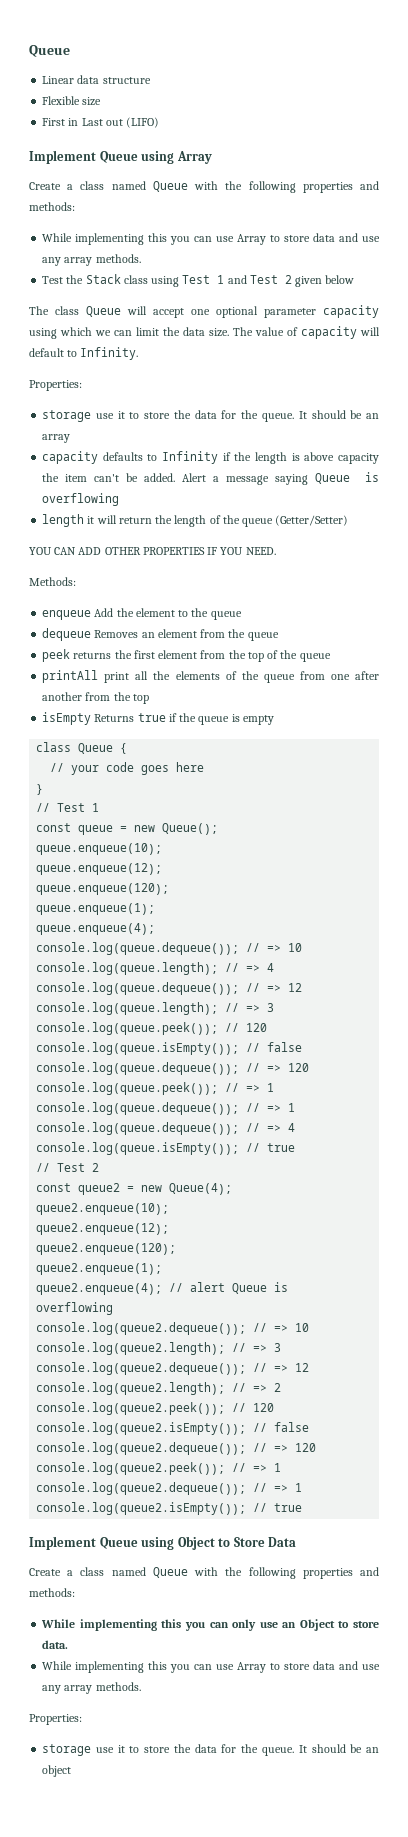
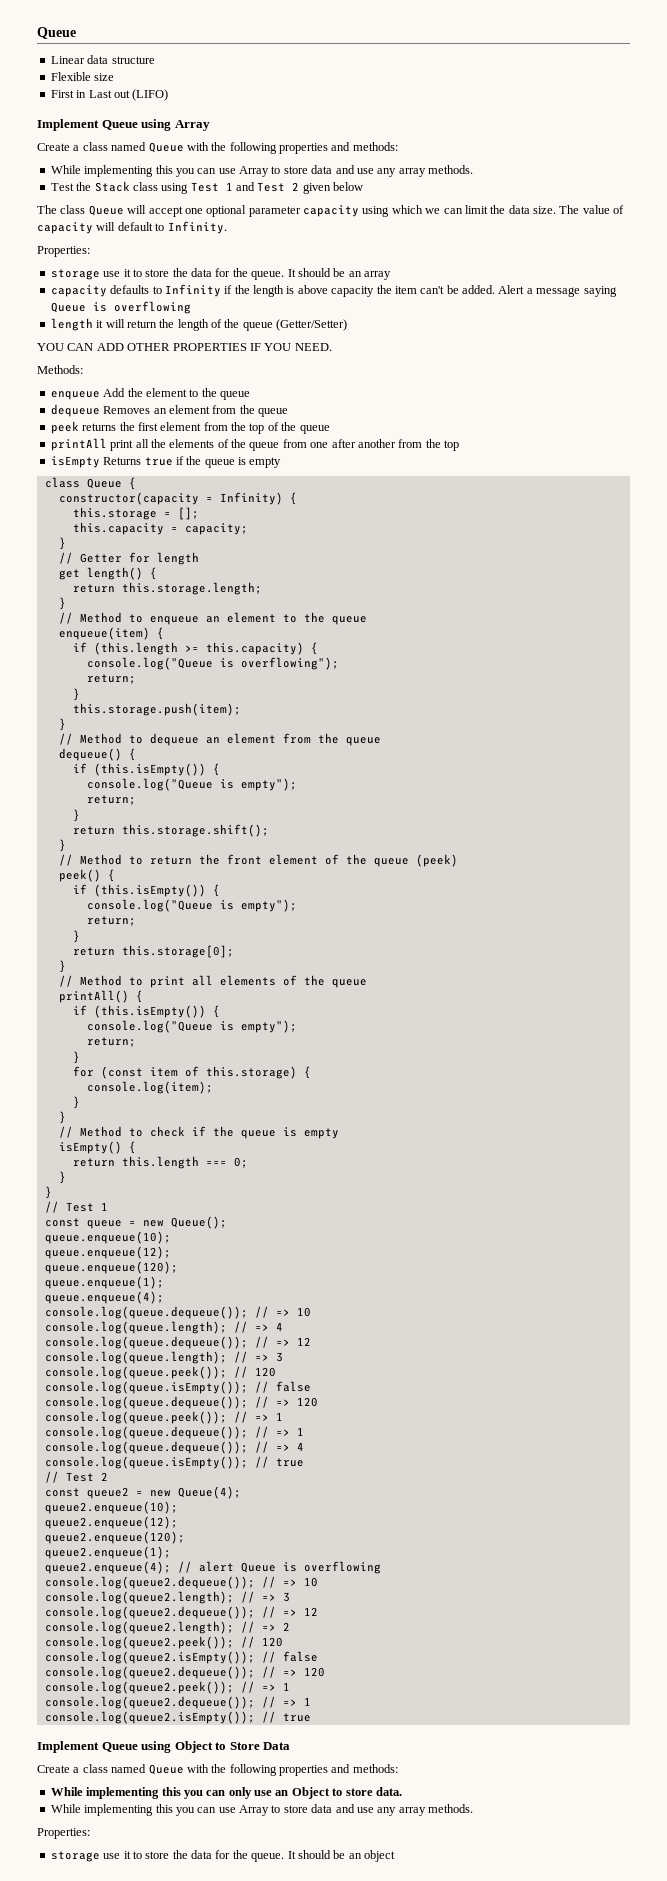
- // your code goes here
+ constructor(capacity = Infinity) {
+ this.storage = [];
+ this.capacity = capacity;
+ }
+ // Getter for length
+ get length() {
+ return this.storage.length;
+ }
+ // Method to enqueue an element to the queue
+ enqueue(item) {
+ if (this.length >= this.capacity) {
+ console.log("Queue is overflowing");
+ return;
+ }
+ this.storage.push(item);
+ }
+ // Method to dequeue an element from the queue
+ dequeue() {
+ if (this.isEmpty()) {
+ console.log("Queue is empty");
+ return;
+ }
+ return this.storage.shift();
+ }
+ // Method to return the front element of the queue (peek)
+ peek() {
+ if (this.isEmpty()) {
+ console.log("Queue is empty");
+ return;
+ }
+ return this.storage[0];
+ }
+ // Method to print all elements of the queue
+ printAll() {
+ if (this.isEmpty()) {
+ console.log("Queue is empty");
+ return;
+ }
+ for (const item of this.storage) {
+ console.log(item);
+ }
+ }
+ // Method to check if the queue is empty
+ isEmpty() {
+ return this.length === 0;
+ }

